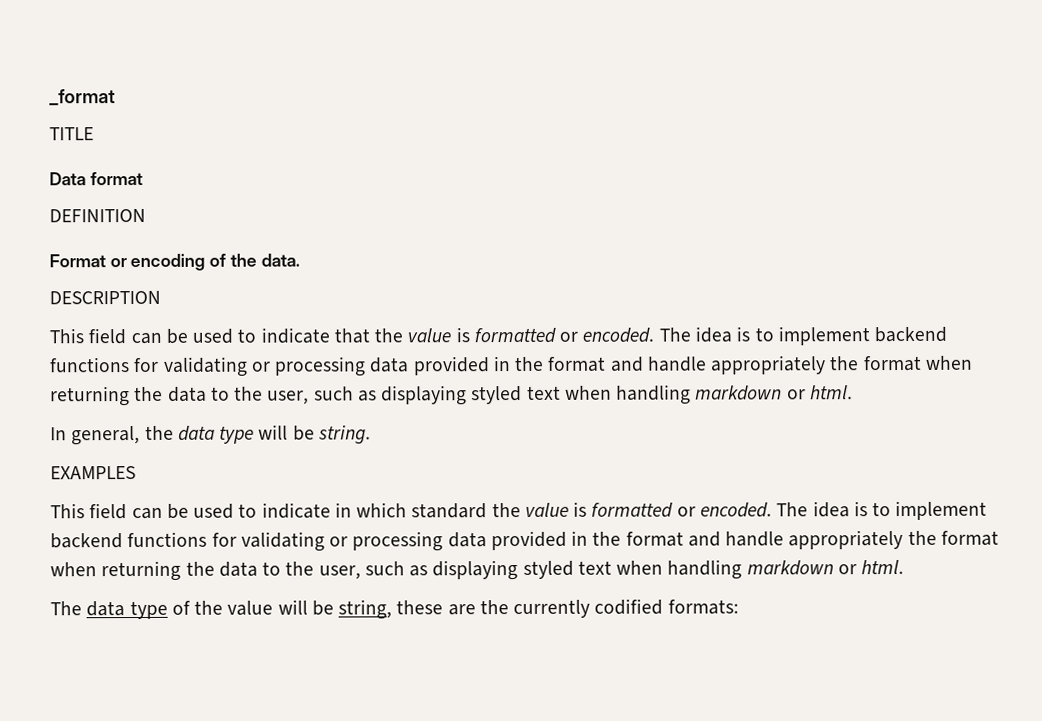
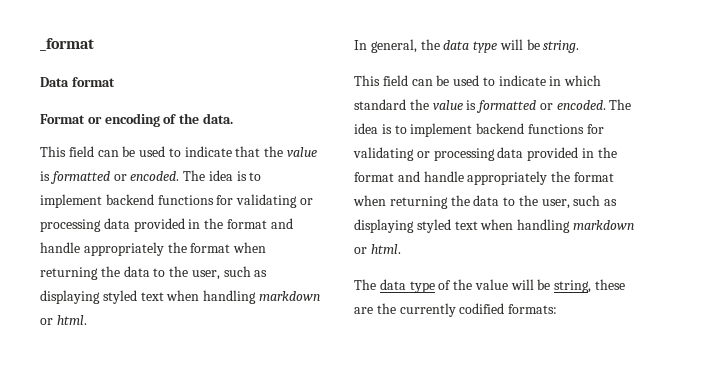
- TITLE
- DEFINITION
- DESCRIPTION
- EXAMPLES

